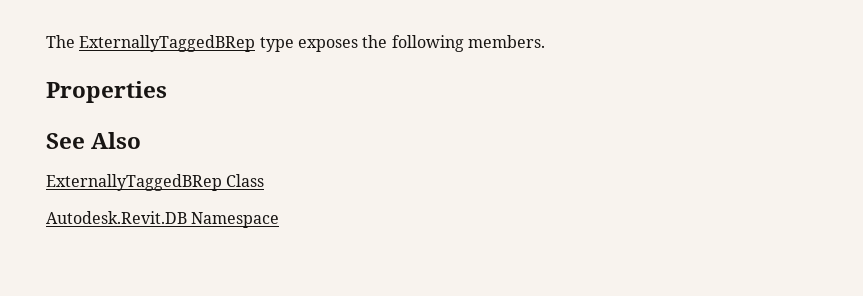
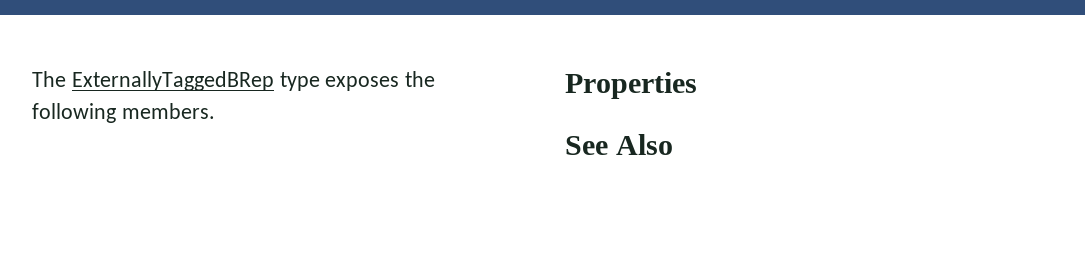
- ExternallyTaggedBRep Class
- Autodesk.Revit.DB Namespace

